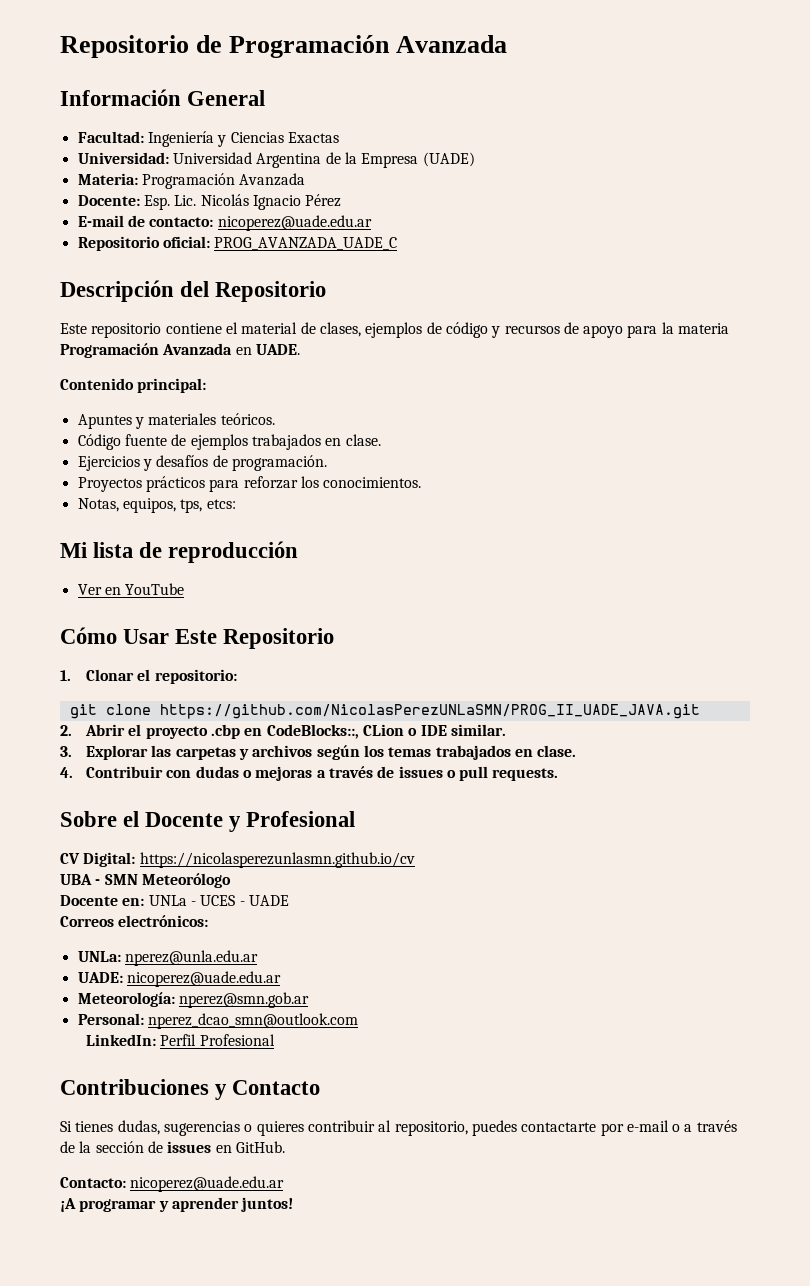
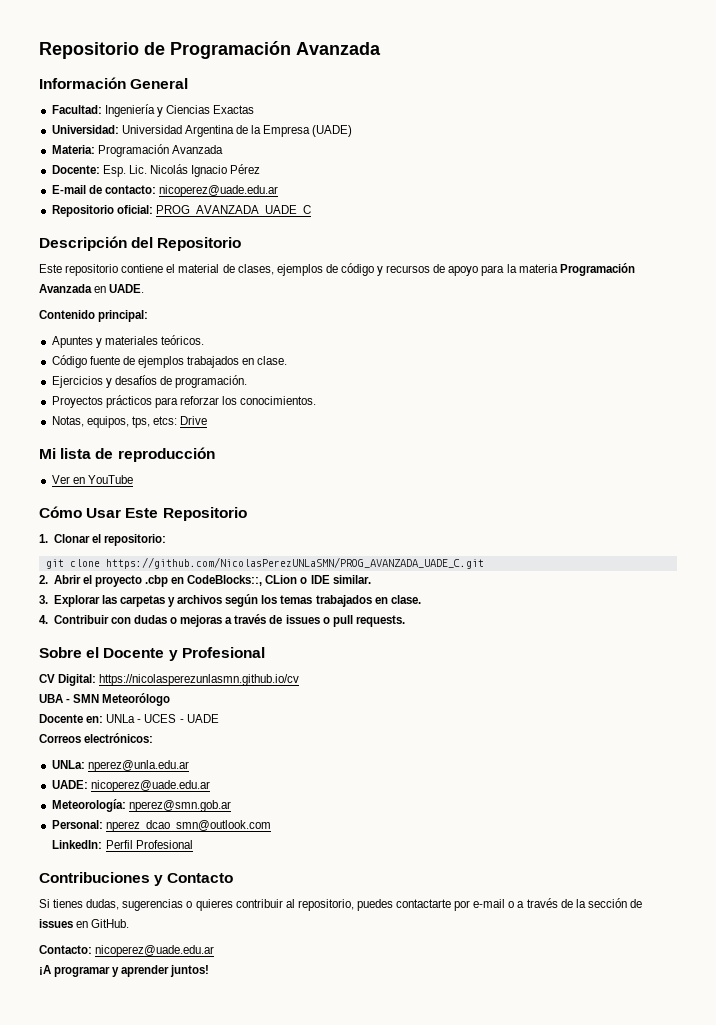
- Notas, equipos, tps, etcs:
+ Notas, equipos, tps, etcs: Drive
- git clone https://github.com/NicolasPerezUNLaSMN/PROG_II_UADE_JAVA.git
+ git clone https://github.com/NicolasPerezUNLaSMN/PROG_AVANZADA_UADE_C.git

